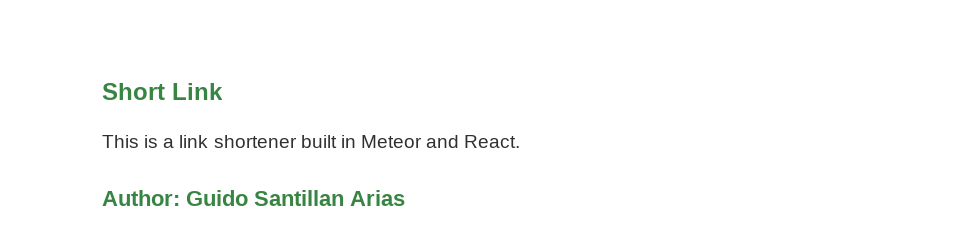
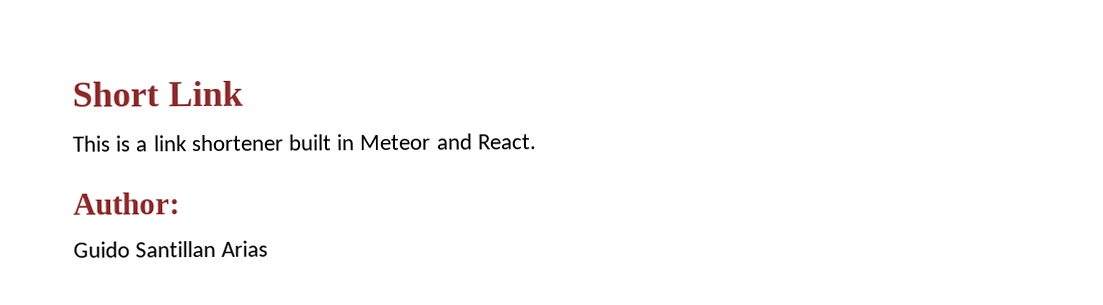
- Author: Guido Santillan Arias
+ Author:
+ Guido Santillan Arias

